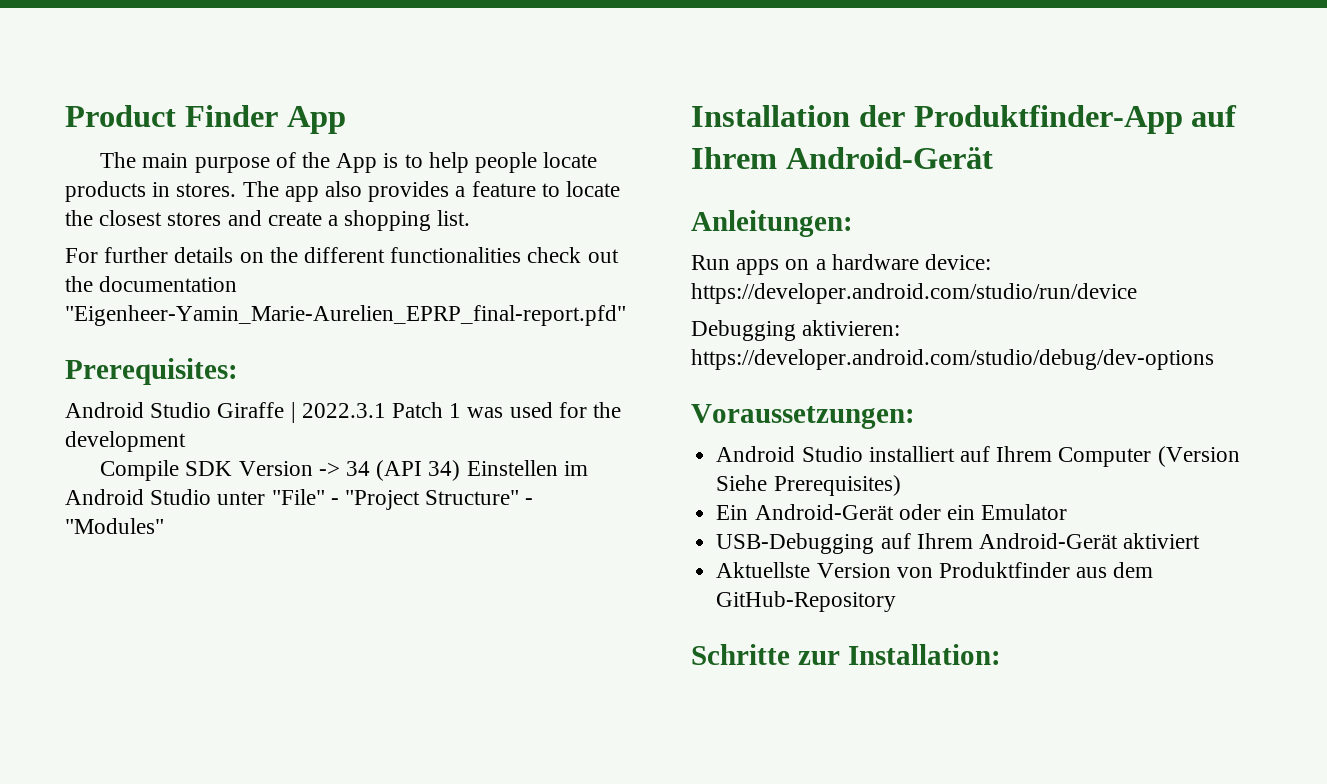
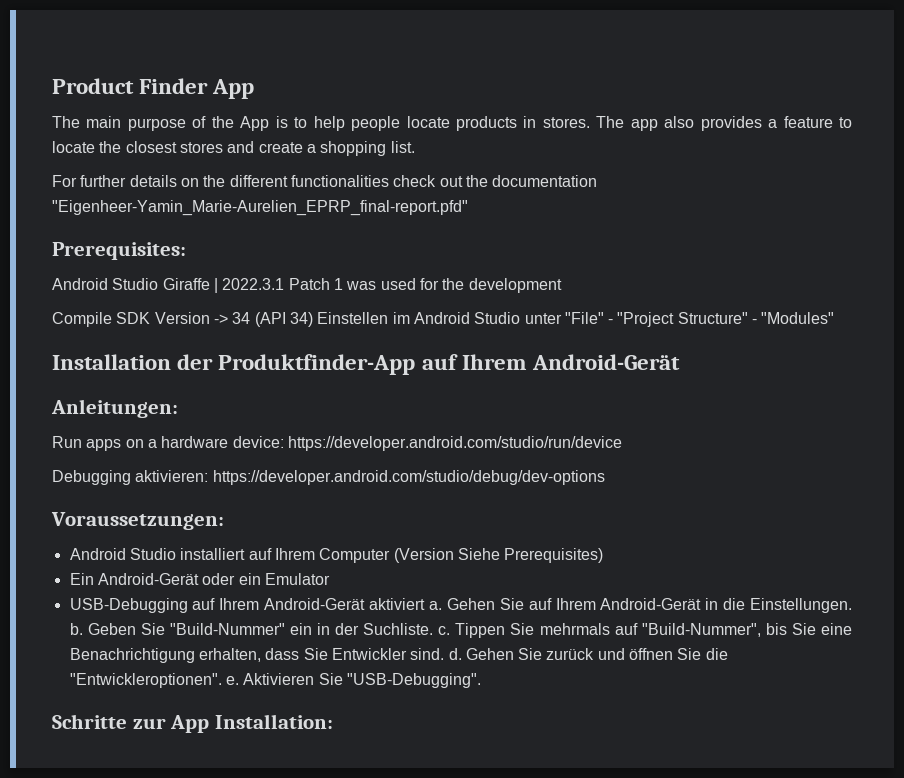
- USB-Debugging auf Ihrem Android-Gerät aktiviert
- Aktuellste Version von Produktfinder aus dem GitHub-Repository
+ USB-Debugging auf Ihrem Android-Gerät aktiviert a. Gehen Sie auf Ihrem Android-Gerät in die Einstellungen. b. Geben Sie "Build-Nummer" ein in der Suchliste. c. Tippen Sie mehrmals auf "Build-Nummer", bis Sie eine Benachrichtigung erhalten, dass Sie Entwickler sind. d. Gehen Sie zurück und öffnen Sie die "Entwickleroptionen". e. Aktivieren Sie "USB-Debugging".
- Schritte zur Installation:
+ Schritte zur App Installation:

